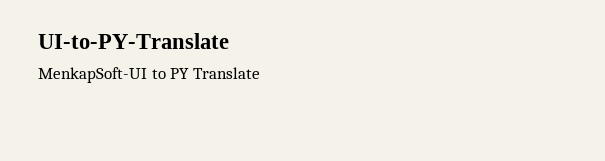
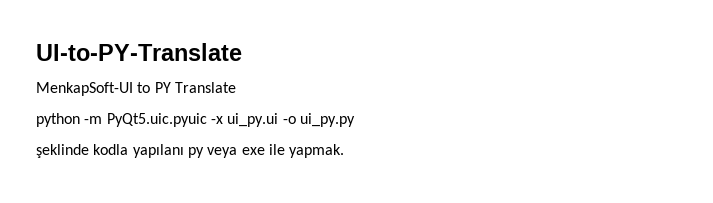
+ python -m PyQt5.uic.pyuic -x ui_py.ui -o ui_py.py
+ şeklinde kodla yapılanı py veya exe ile yapmak.

